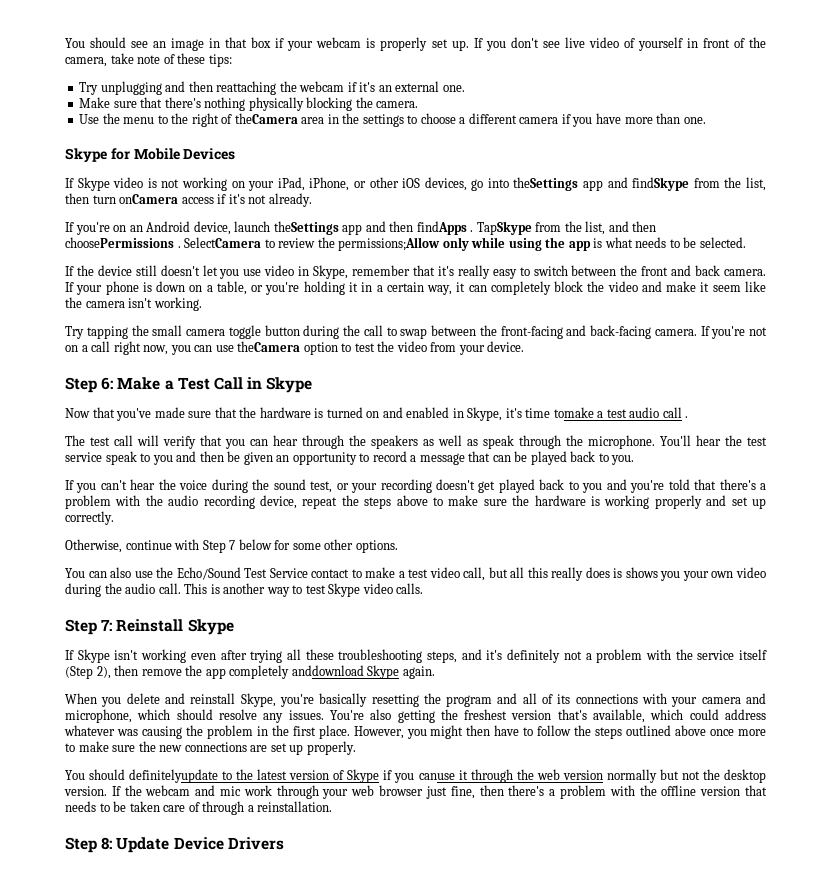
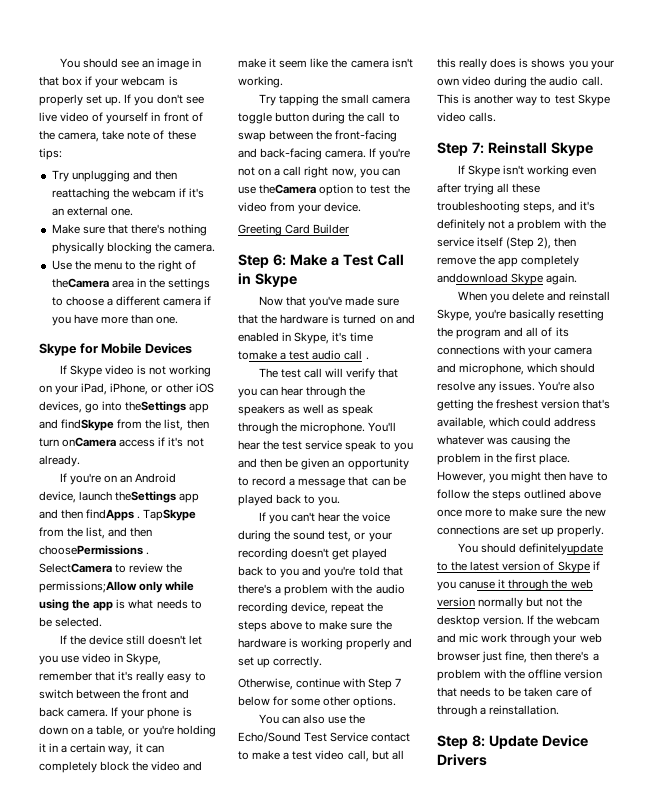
+ Greeting Card Builder

